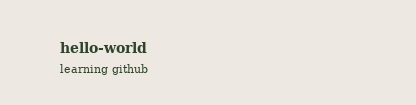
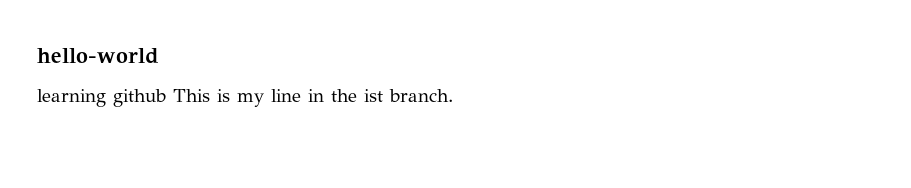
- learning github
+ learning github This is my line in the ist branch.

